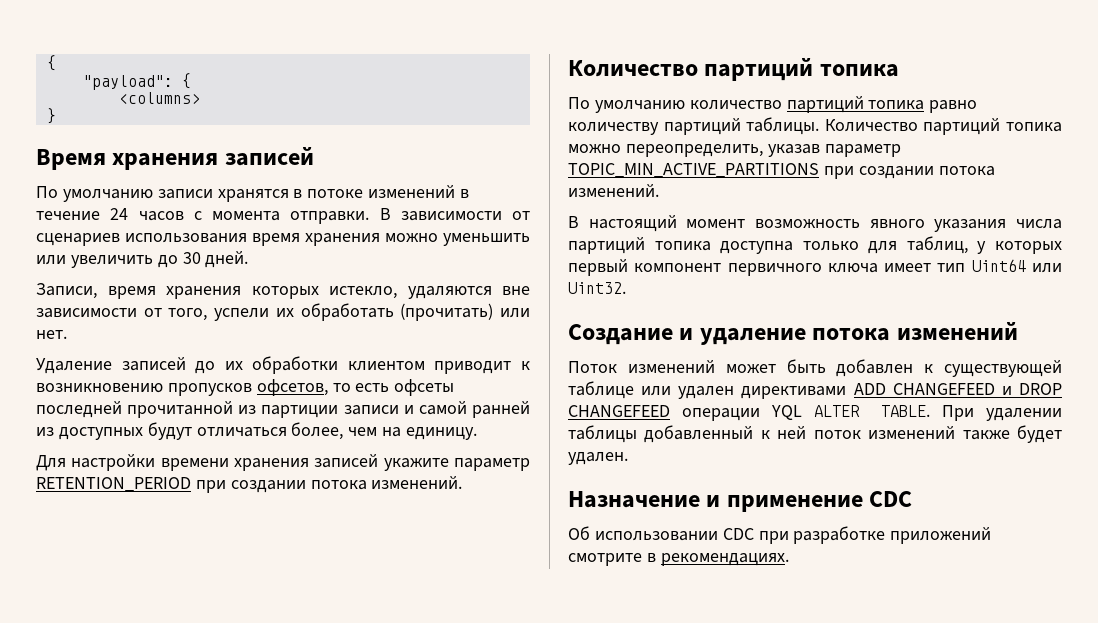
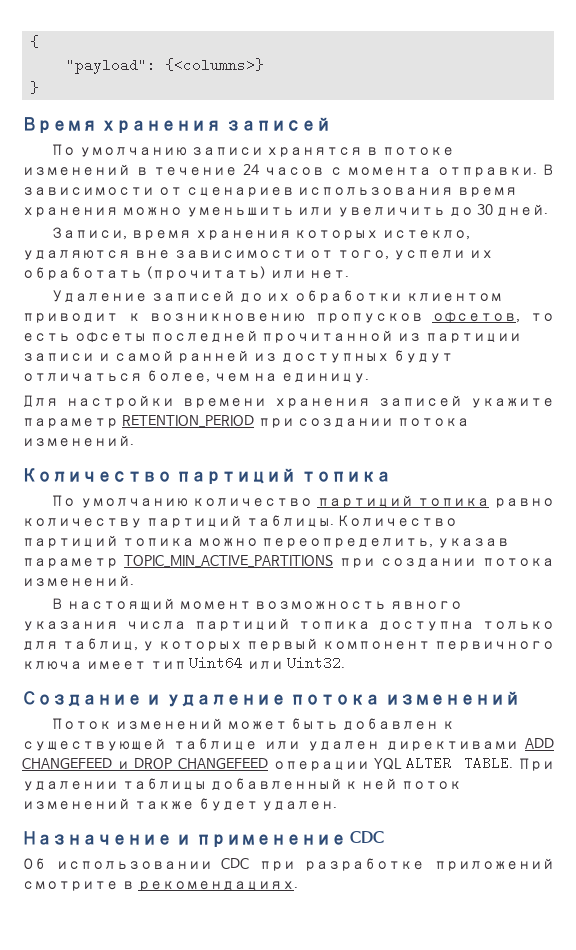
- "payload": {
- <columns>
+ "payload": {<columns>}

